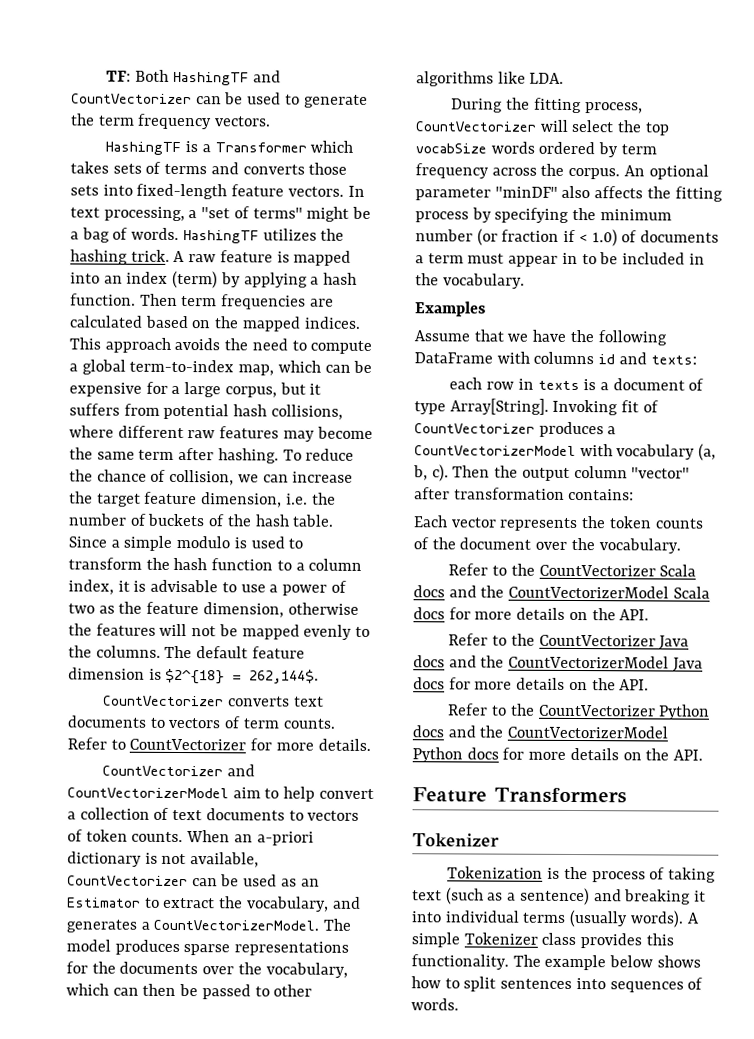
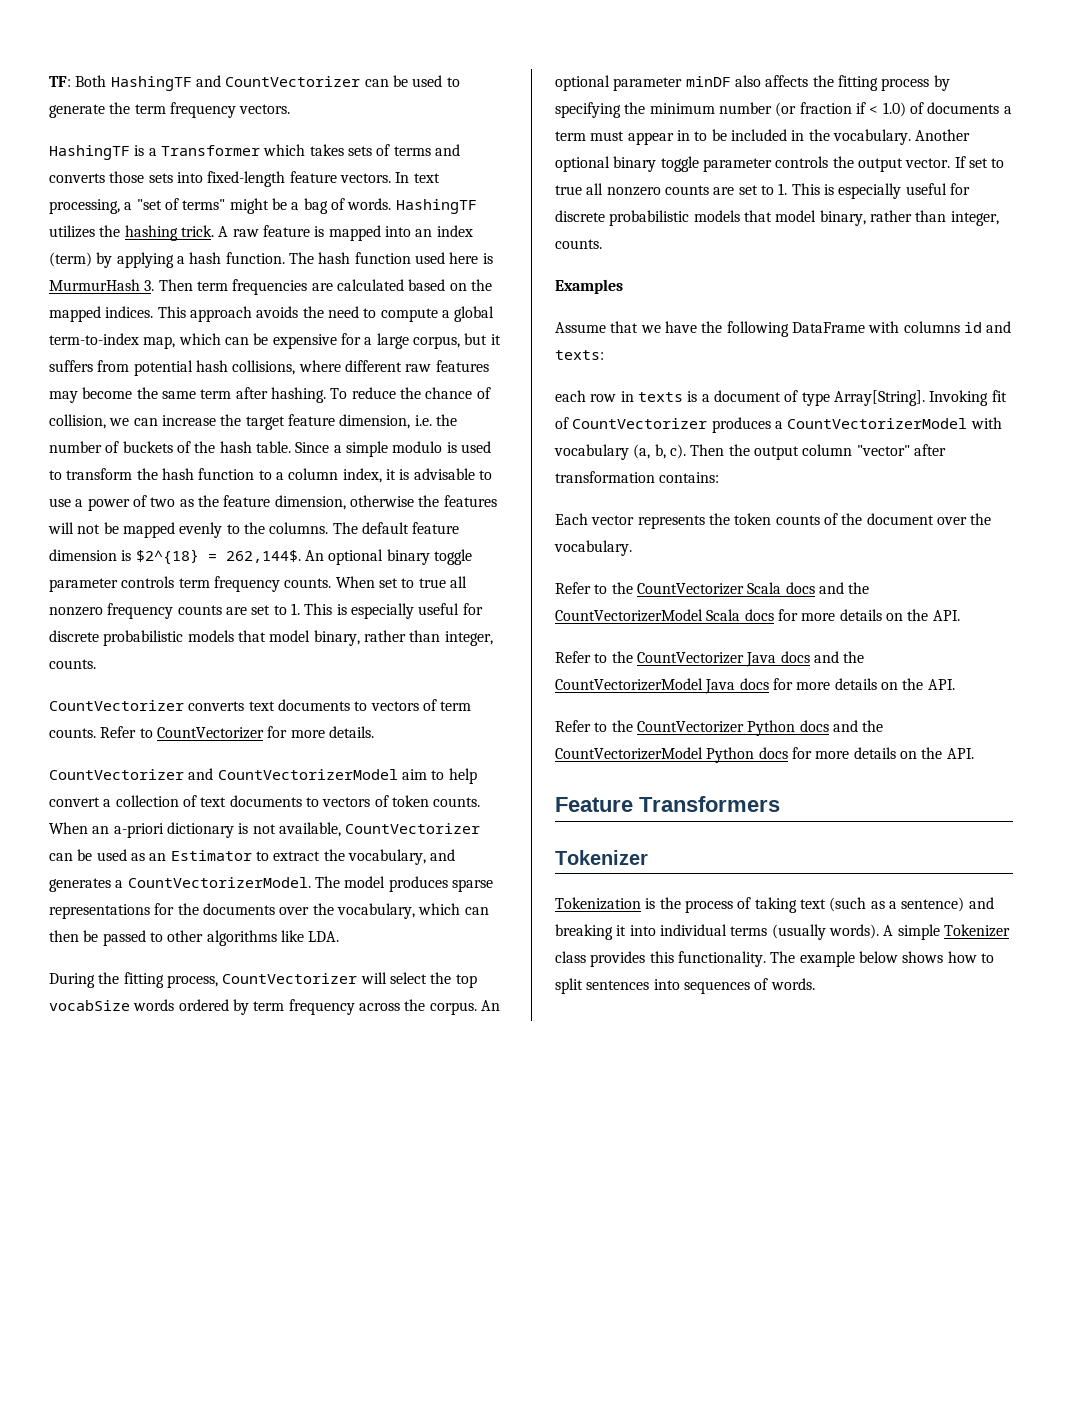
- Then term frequencies are calculated based on the mapped indices.
+ The hash function used here is MurmurHash 3. Then term frequencies are calculated based on the mapped indices.
+ An optional binary toggle parameter controls term frequency counts. When set to true all nonzero frequency counts are set to 1. This is especially useful for discrete probabilistic models that model binary, rather than integer, counts.
- An optional parameter "minDF" also affects the fitting process by specifying the minimum number (or fraction if < 1.0) of documents a term must appear in to be included in the vocabulary.
+ An optional parameter minDF also affects the fitting process by specifying the minimum number (or fraction if < 1.0) of documents a term must appear in to be included in the vocabulary. Another optional binary toggle parameter controls the output vector. If set to true all nonzero counts are set to 1. This is especially useful for discrete probabilistic models that model binary, rather than integer, counts.

